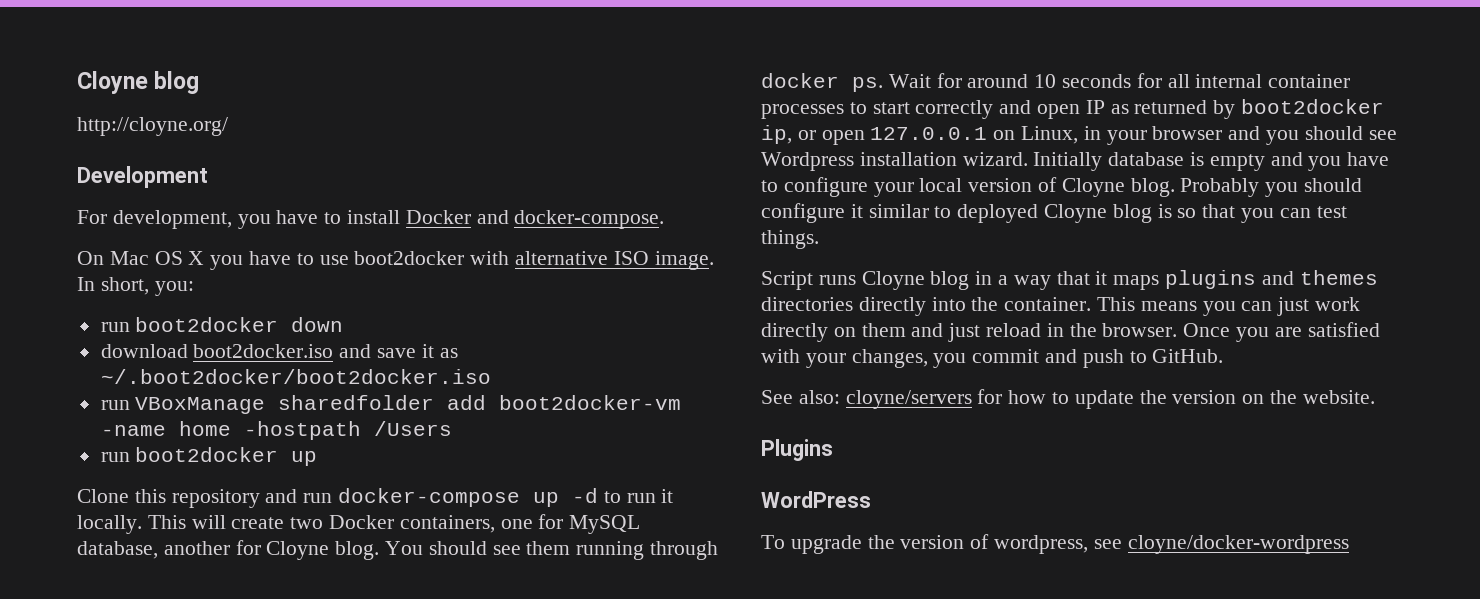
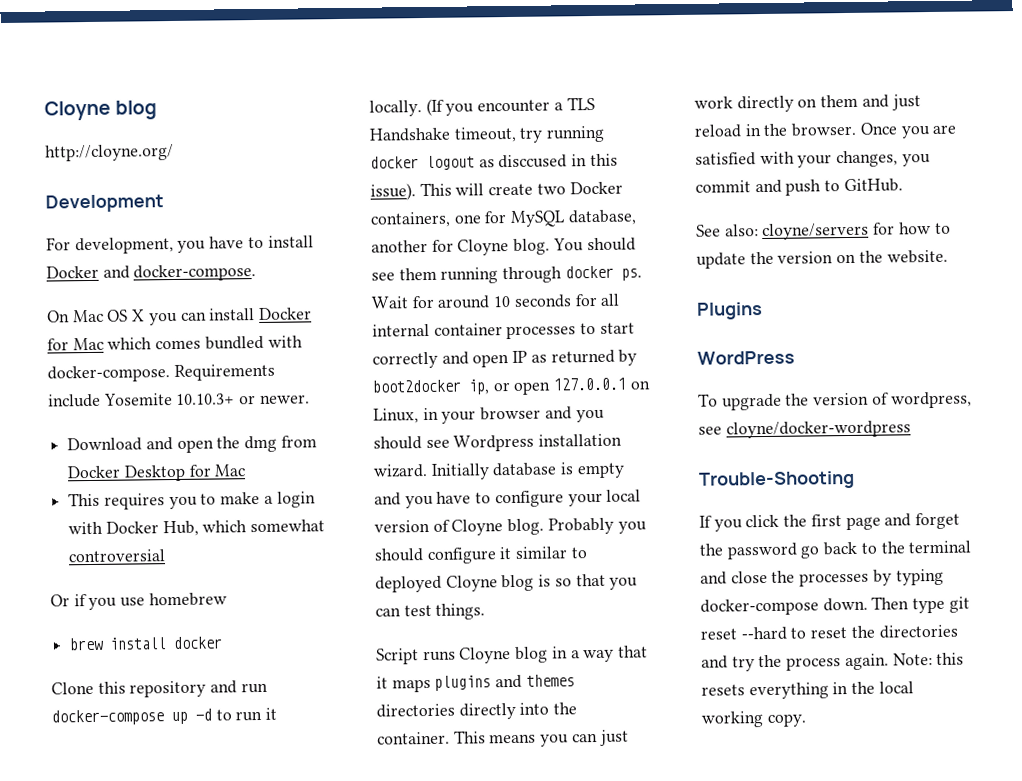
- On Mac OS X you have to use boot2docker with alternative ISO image. In short, you:
- run boot2docker down
- download boot2docker.iso and save it as ~/.boot2docker/boot2docker.iso
- run VBoxManage sharedfolder add boot2docker-vm -name home -hostpath /Users
- run boot2docker up
+ On Mac OS X you can install Docker for Mac which comes bundled with docker-compose. Requirements include Yosemite 10.10.3+ or newer.
+ Download and open the dmg from Docker Desktop for Mac
+ This requires you to make a login with Docker Hub, which somewhat controversial
+ Or if you use homebrew
+ brew install docker
+ (If you encounter a TLS Handshake timeout, try running docker logout as disccused in this issue).
+ Trouble-Shooting
+ If you click the first page and forget the password go back to the terminal and close the processes by typing docker-compose down. Then type git reset --hard to reset the directories and try the process again. Note: this resets everything in the local working copy.

